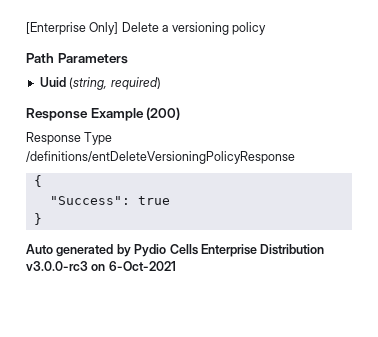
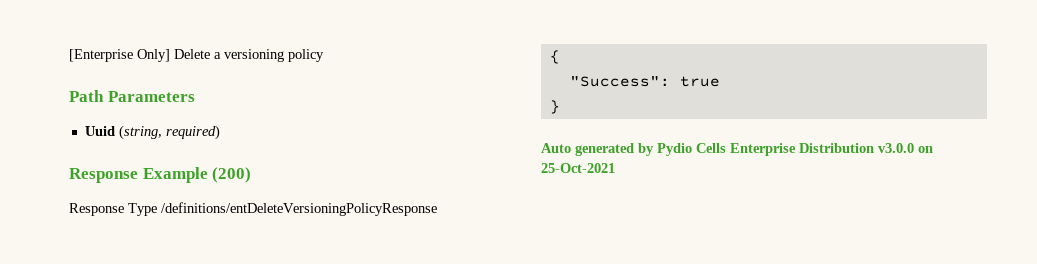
- Auto generated by Pydio Cells Enterprise Distribution v3.0.0-rc3 on 6-Oct-2021
+ Auto generated by Pydio Cells Enterprise Distribution v3.0.0 on 25-Oct-2021

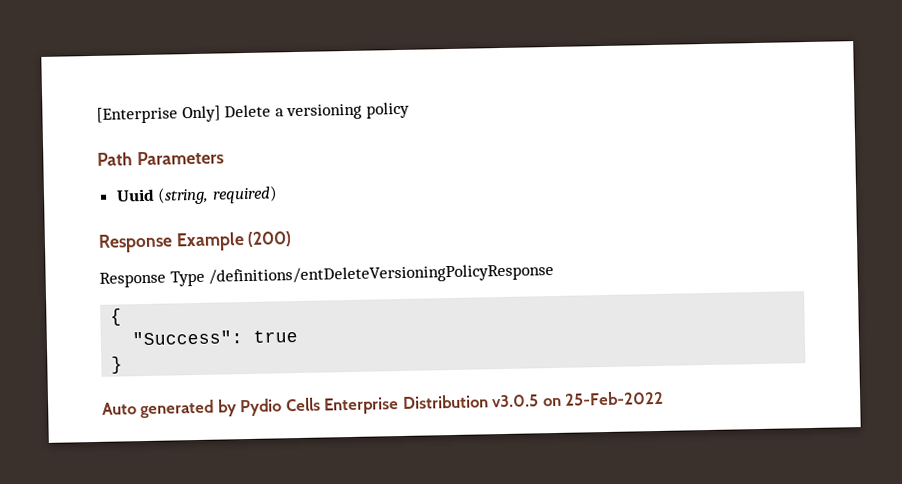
- Auto generated by Pydio Cells Enterprise Distribution v3.0.0 on 25-Oct-2021
+ Auto generated by Pydio Cells Enterprise Distribution v3.0.5 on 25-Feb-2022

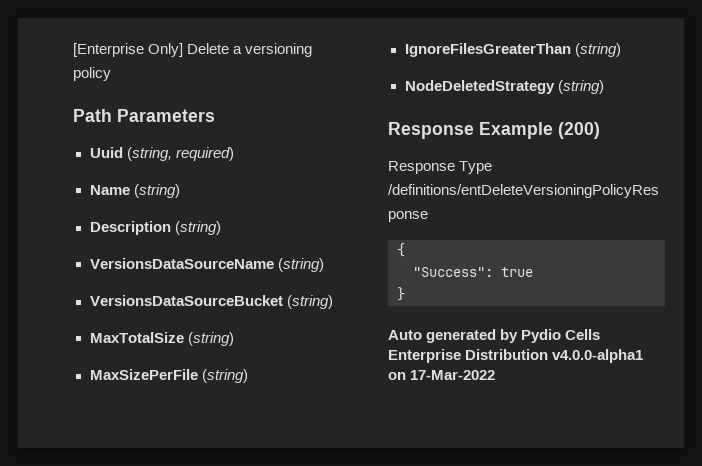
+ Name (string)
+ Description (string)
+ VersionsDataSourceName (string)
+ VersionsDataSourceBucket (string)
+ MaxTotalSize (string)
+ MaxSizePerFile (string)
+ IgnoreFilesGreaterThan (string)
+ NodeDeletedStrategy (string)
- Auto generated by Pydio Cells Enterprise Distribution v3.0.5 on 25-Feb-2022
+ Auto generated by Pydio Cells Enterprise Distribution v4.0.0-alpha1 on 17-Mar-2022

